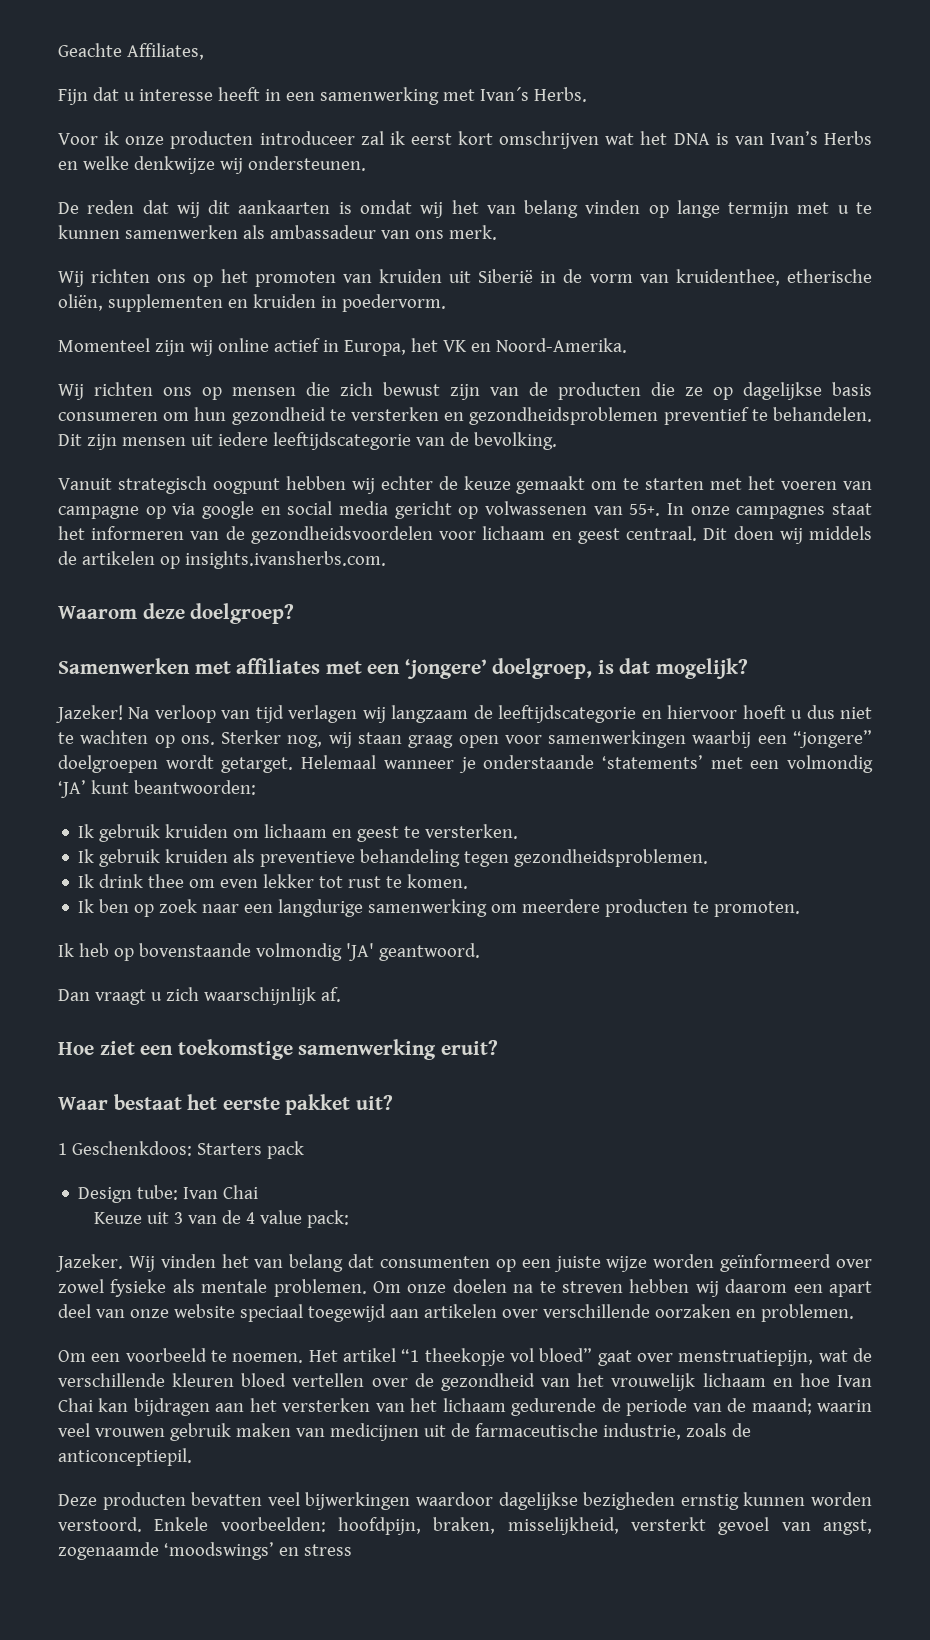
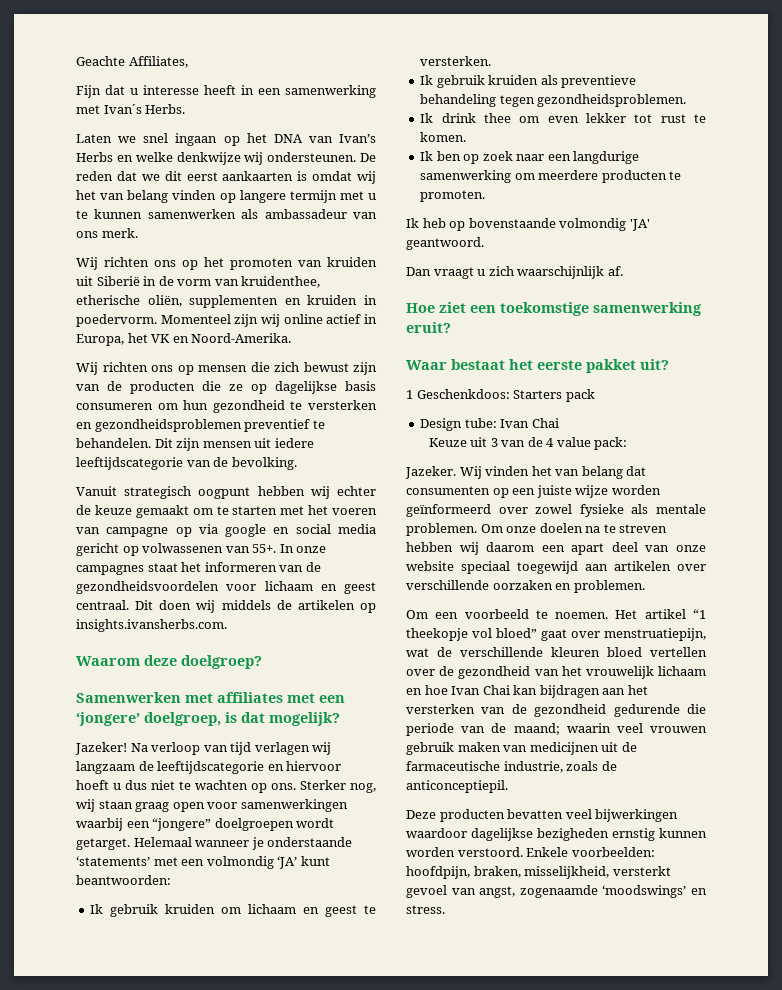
- Voor ik onze producten introduceer zal ik eerst kort omschrijven wat het DNA is van Ivan’s Herbs en welke denkwijze wij ondersteunen.
- De reden dat wij dit aankaarten is omdat wij het van belang vinden op lange termijn met u te kunnen samenwerken als ambassadeur van ons merk.
+ Laten we snel ingaan op het DNA van Ivan’s Herbs en welke denkwijze wij ondersteunen. De reden dat we dit eerst aankaarten is omdat wij het van belang vinden op langere termijn met u te kunnen samenwerken als ambassadeur van ons merk.
- Wij richten ons op het promoten van kruiden uit Siberië in de vorm van kruidenthee, etherische oliën, supplementen en kruiden in poedervorm.
- Momenteel zijn wij online actief in Europa, het VK en Noord-Amerika.
+ Wij richten ons op het promoten van kruiden uit Siberië in de vorm van kruidenthee, etherische oliën, supplementen en kruiden in poedervorm. Momenteel zijn wij online actief in Europa, het VK en Noord-Amerika.
- Het artikel “1 theekopje vol bloed” gaat over menstruatiepijn, wat de verschillende kleuren bloed vertellen over de gezondheid van het vrouwelijk lichaam en hoe Ivan Chai kan bijdragen aan het versterken van het lichaam gedurende de periode van de maand; waarin veel vrouwen gebruik maken van medicijnen uit de farmaceutische industrie, zoals de anticonceptiepil.
+ Het artikel “1 theekopje vol bloed” gaat over menstruatiepijn, wat de verschillende kleuren bloed vertellen over de gezondheid van het vrouwelijk lichaam en hoe Ivan Chai kan bijdragen aan het versterken van de gezondheid gedurende die periode van de maand; waarin veel vrouwen gebruik maken van medicijnen uit de farmaceutische industrie, zoals de anticonceptiepil.
- Enkele voorbeelden: hoofdpijn, braken, misselijkheid, versterkt gevoel van angst, zogenaamde ‘moodswings’ en stress
+ Enkele voorbeelden: hoofdpijn, braken, misselijkheid, versterkt gevoel van angst, zogenaamde ‘moodswings’ en stress.

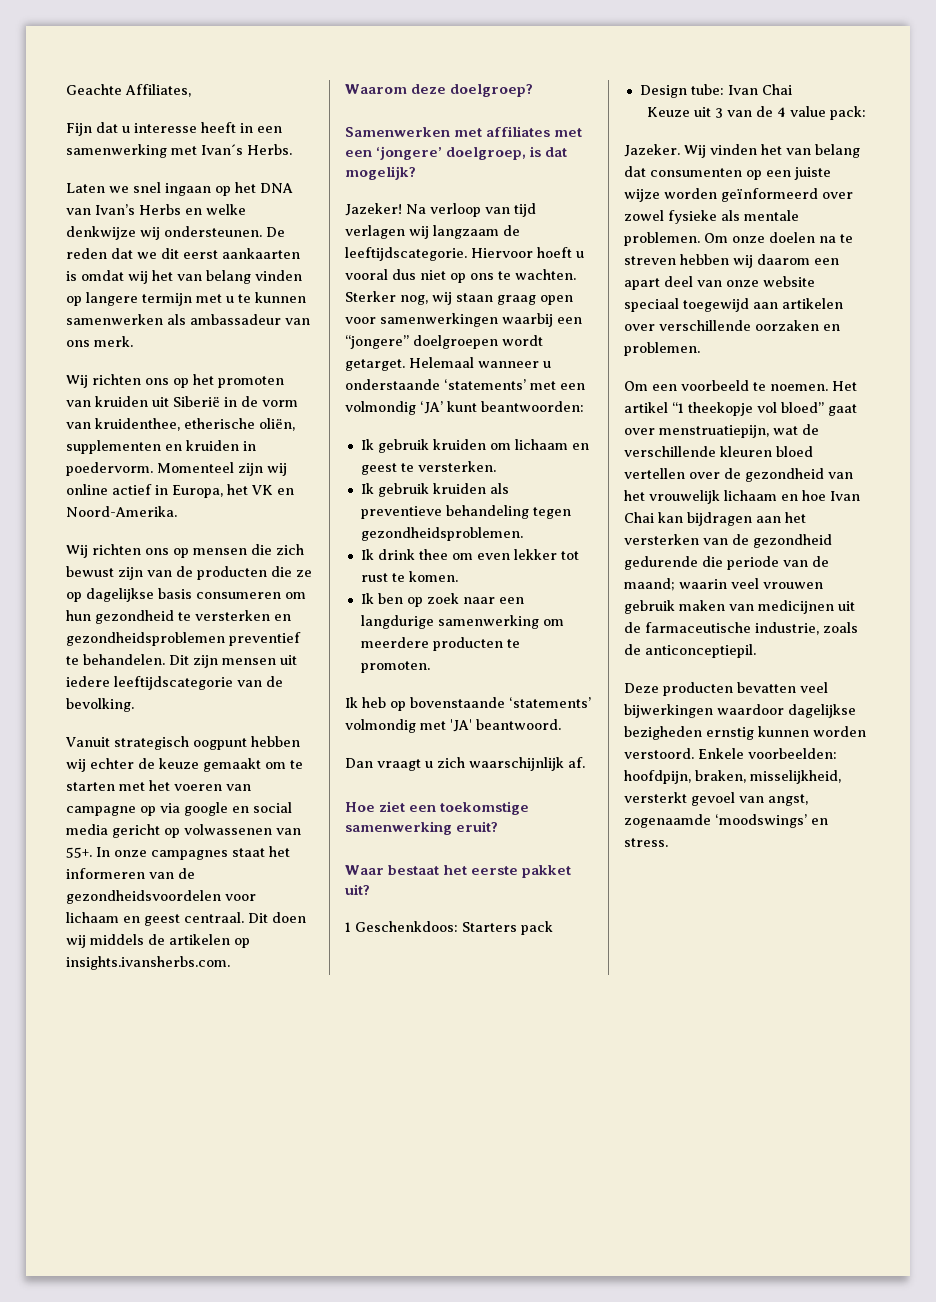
- Na verloop van tijd verlagen wij langzaam de leeftijdscategorie en hiervoor hoeft u dus niet te wachten op ons.
+ Na verloop van tijd verlagen wij langzaam de leeftijdscategorie. Hiervoor hoeft u vooral dus niet op ons te wachten.
- Helemaal wanneer je onderstaande ‘statements’ met een volmondig ‘JA’ kunt beantwoorden:
+ Helemaal wanneer u onderstaande ‘statements’ met een volmondig ‘JA’ kunt beantwoorden:
- Ik heb op bovenstaande volmondig 'JA' geantwoord.
+ Ik heb op bovenstaande ‘statements’ volmondig met 'JA' beantwoord.

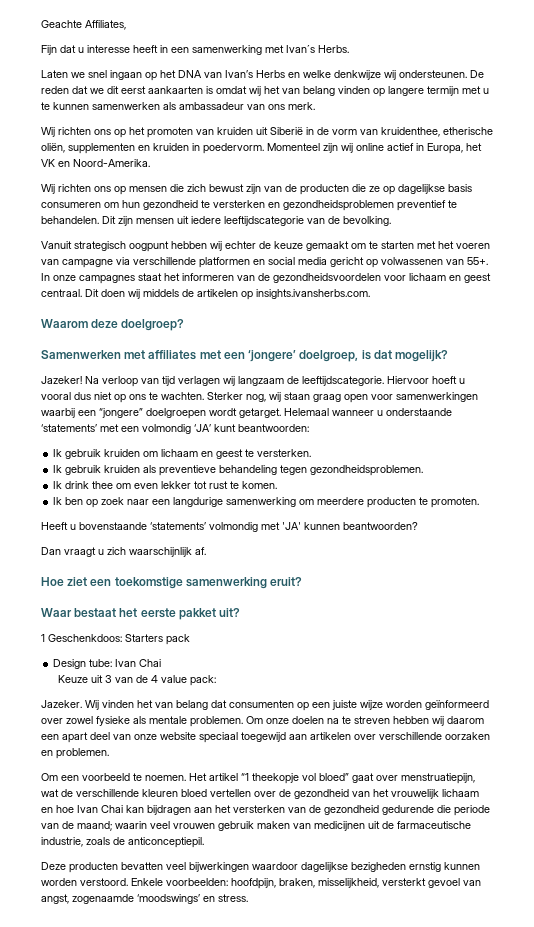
- Vanuit strategisch oogpunt hebben wij echter de keuze gemaakt om te starten met het voeren van campagne op via google en social media gericht op volwassenen van 55+.
+ Vanuit strategisch oogpunt hebben wij echter de keuze gemaakt om te starten met het voeren van campagne via verschillende platformen en social media gericht op volwassenen van 55+.
- Ik heb op bovenstaande ‘statements’ volmondig met 'JA' beantwoord.
+ Heeft u bovenstaande ‘statements’ volmondig met 'JA' kunnen beantwoorden?

